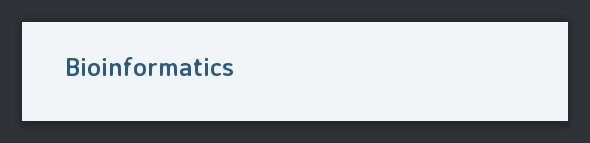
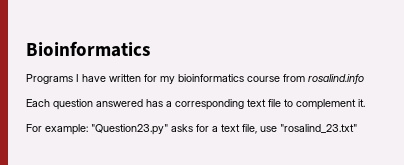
+ Programs I have written for my bioinformatics course from rosalind.info
+ Each question answered has a corresponding text file to complement it.
+ For example: "Question23.py" asks for a text file, use "rosalind_23.txt"

